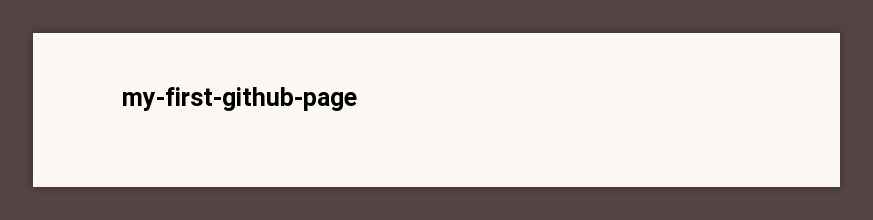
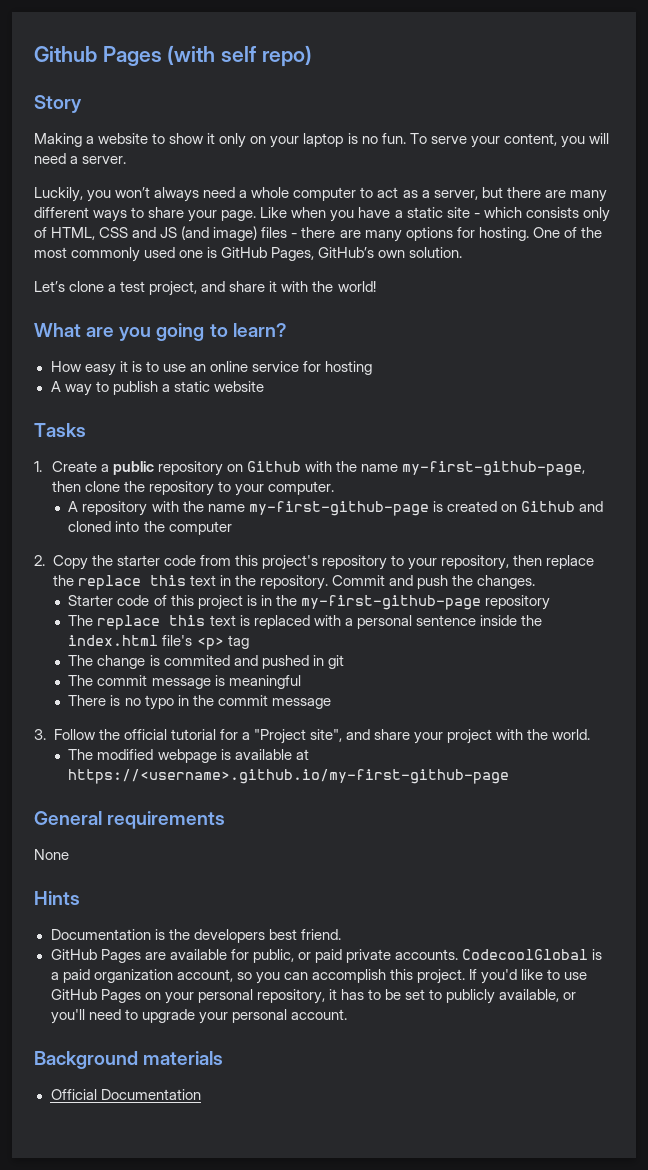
- my-first-github-page
+ Github Pages (with self repo)
+ Story
+ Making a website to show it only on your laptop is no fun. To serve your content, you will need a server.
+ Luckily, you won’t always need a whole computer to act as a server, but there are many different ways to share your page. Like when you have a static site - which consists only of HTML, CSS and JS (and image) files - there are many options for hosting. One of the most commonly used one is GitHub Pages, GitHub’s own solution.
+ Let’s clone a test project, and share it with the world!
+ What are you going to learn?
+ How easy it is to use an online service for hosting
+ A way to publish a static website
+ Tasks
+ 1. Create a public repository on Github with the name my-first-github-page, then clone the repository to your computer.
+ A repository with the name my-first-github-page is created on Github and cloned into the computer
+ 2. Copy the starter code from this project's repository to your repository, then replace the replace this text in the repository. Commit and push the changes.
+ Starter code of this project is in the my-first-github-page repository
+ The replace this text is replaced with a personal sentence inside the index.html file's <p> tag
+ The change is commited and pushed in git
+ The commit message is meaningful
+ There is no typo in the commit message
+ 3. Follow the official tutorial for a "Project site", and share your project with the world.
+ The modified webpage is available at https://<username>.github.io/my-first-github-page
+ General requirements
+ None
+ Hints
+ Documentation is the developers best friend.
+ GitHub Pages are available for public, or paid private accounts. CodecoolGlobal is a paid organization account, so you can accomplish this project. If you'd like to use GitHub Pages on your personal repository, it has to be set to publicly available, or you'll need to upgrade your personal account.
+ Background materials
+ Official Documentation

